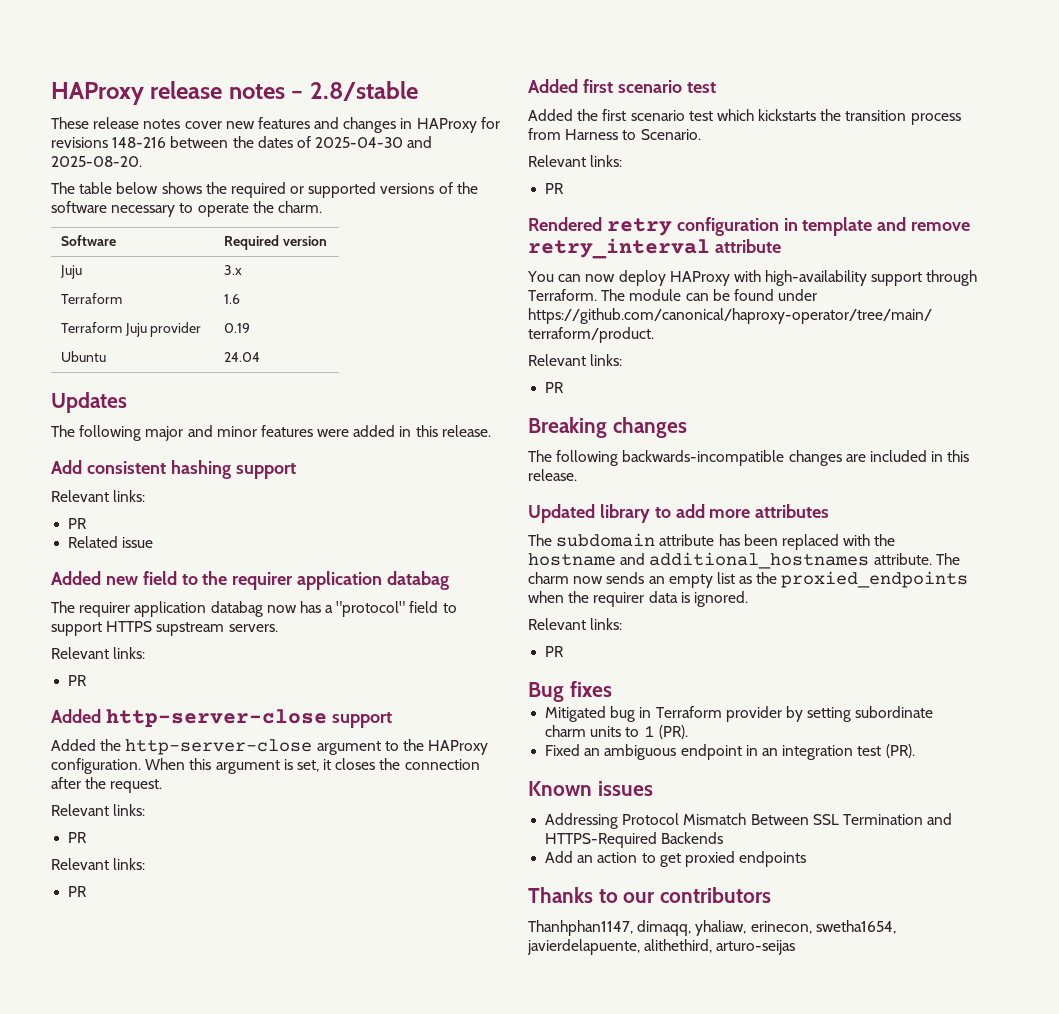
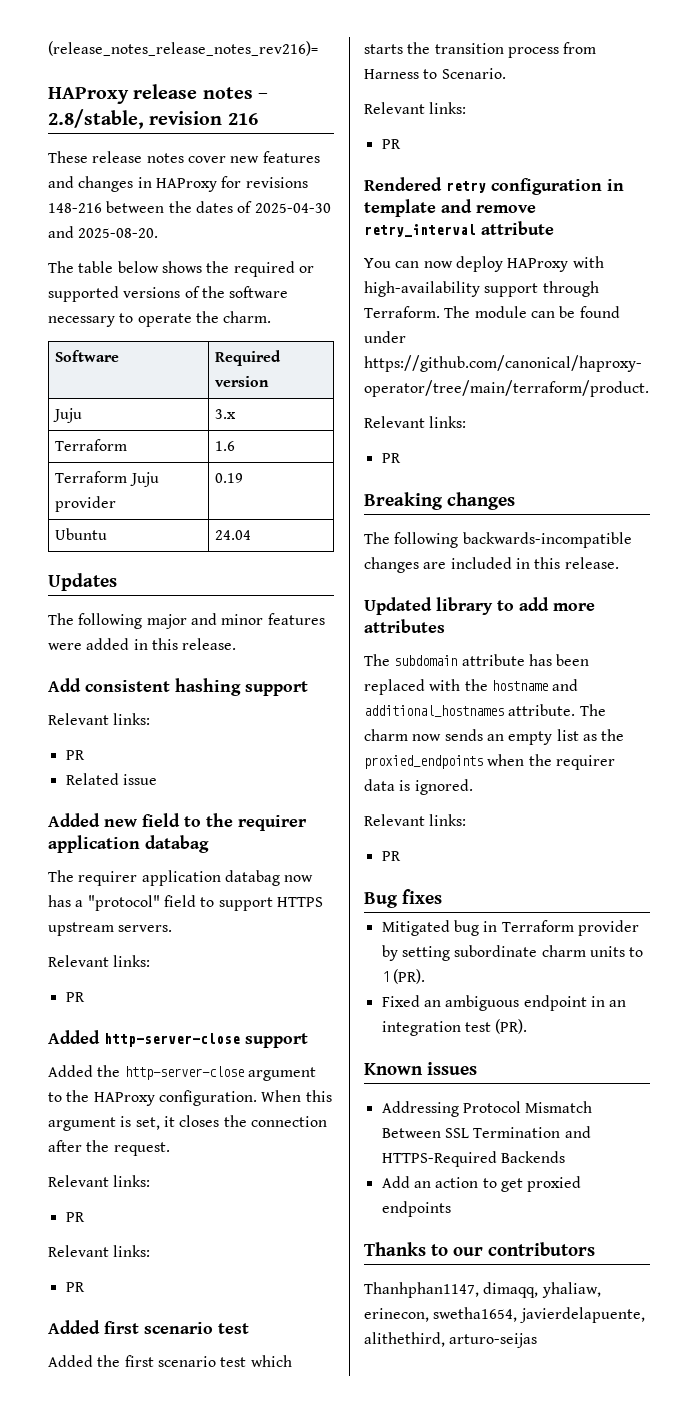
+ (release_notes_release_notes_rev216)=
- HAProxy release notes – 2.8/stable
+ HAProxy release notes – 2.8/stable, revision 216
- The requirer application databag now has a "protocol" field to support HTTPS supstream servers.
+ The requirer application databag now has a "protocol" field to support HTTPS upstream servers.
- Added the first scenario test which kickstarts the transition process from Harness to Scenario.
+ Added the first scenario test which starts the transition process from Harness to Scenario.

